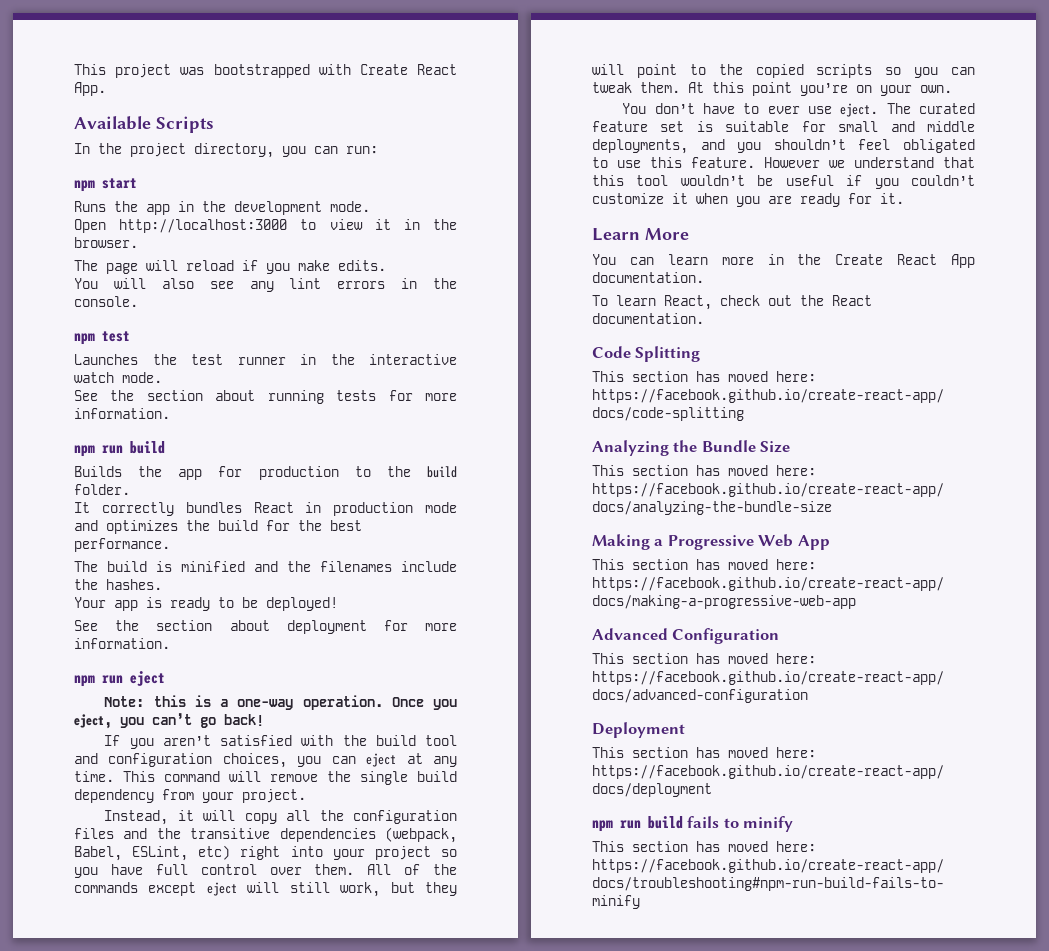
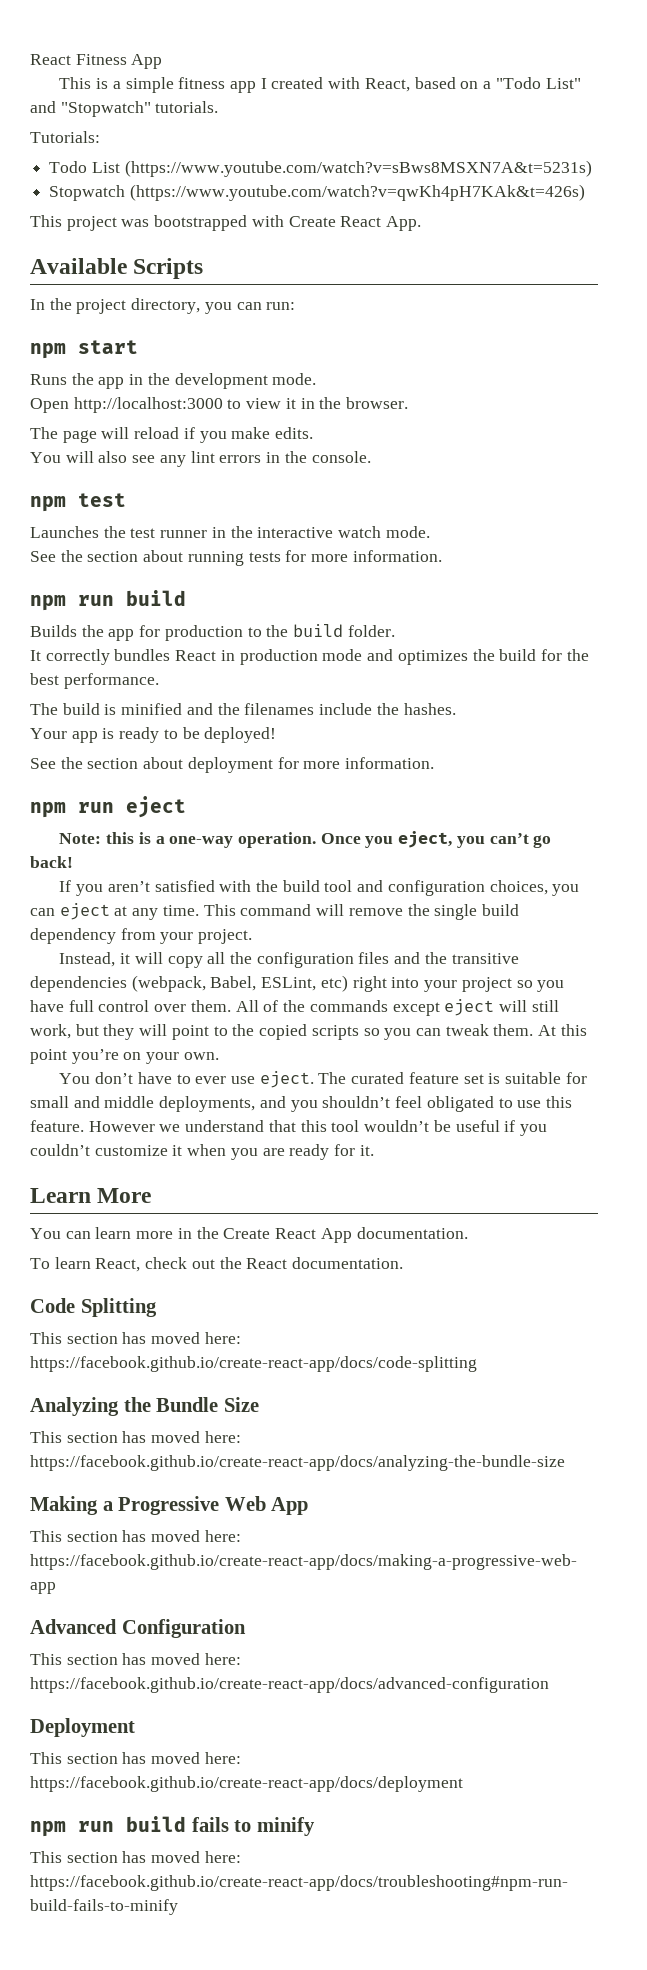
+ React Fitness App
+ This is a simple fitness app I created with React, based on a "Todo List" and "Stopwatch" tutorials.
+ Tutorials:
+ Todo List (https://www.youtube.com/watch?v=sBws8MSXN7A&t=5231s)
+ Stopwatch (https://www.youtube.com/watch?v=qwKh4pH7KAk&t=426s)

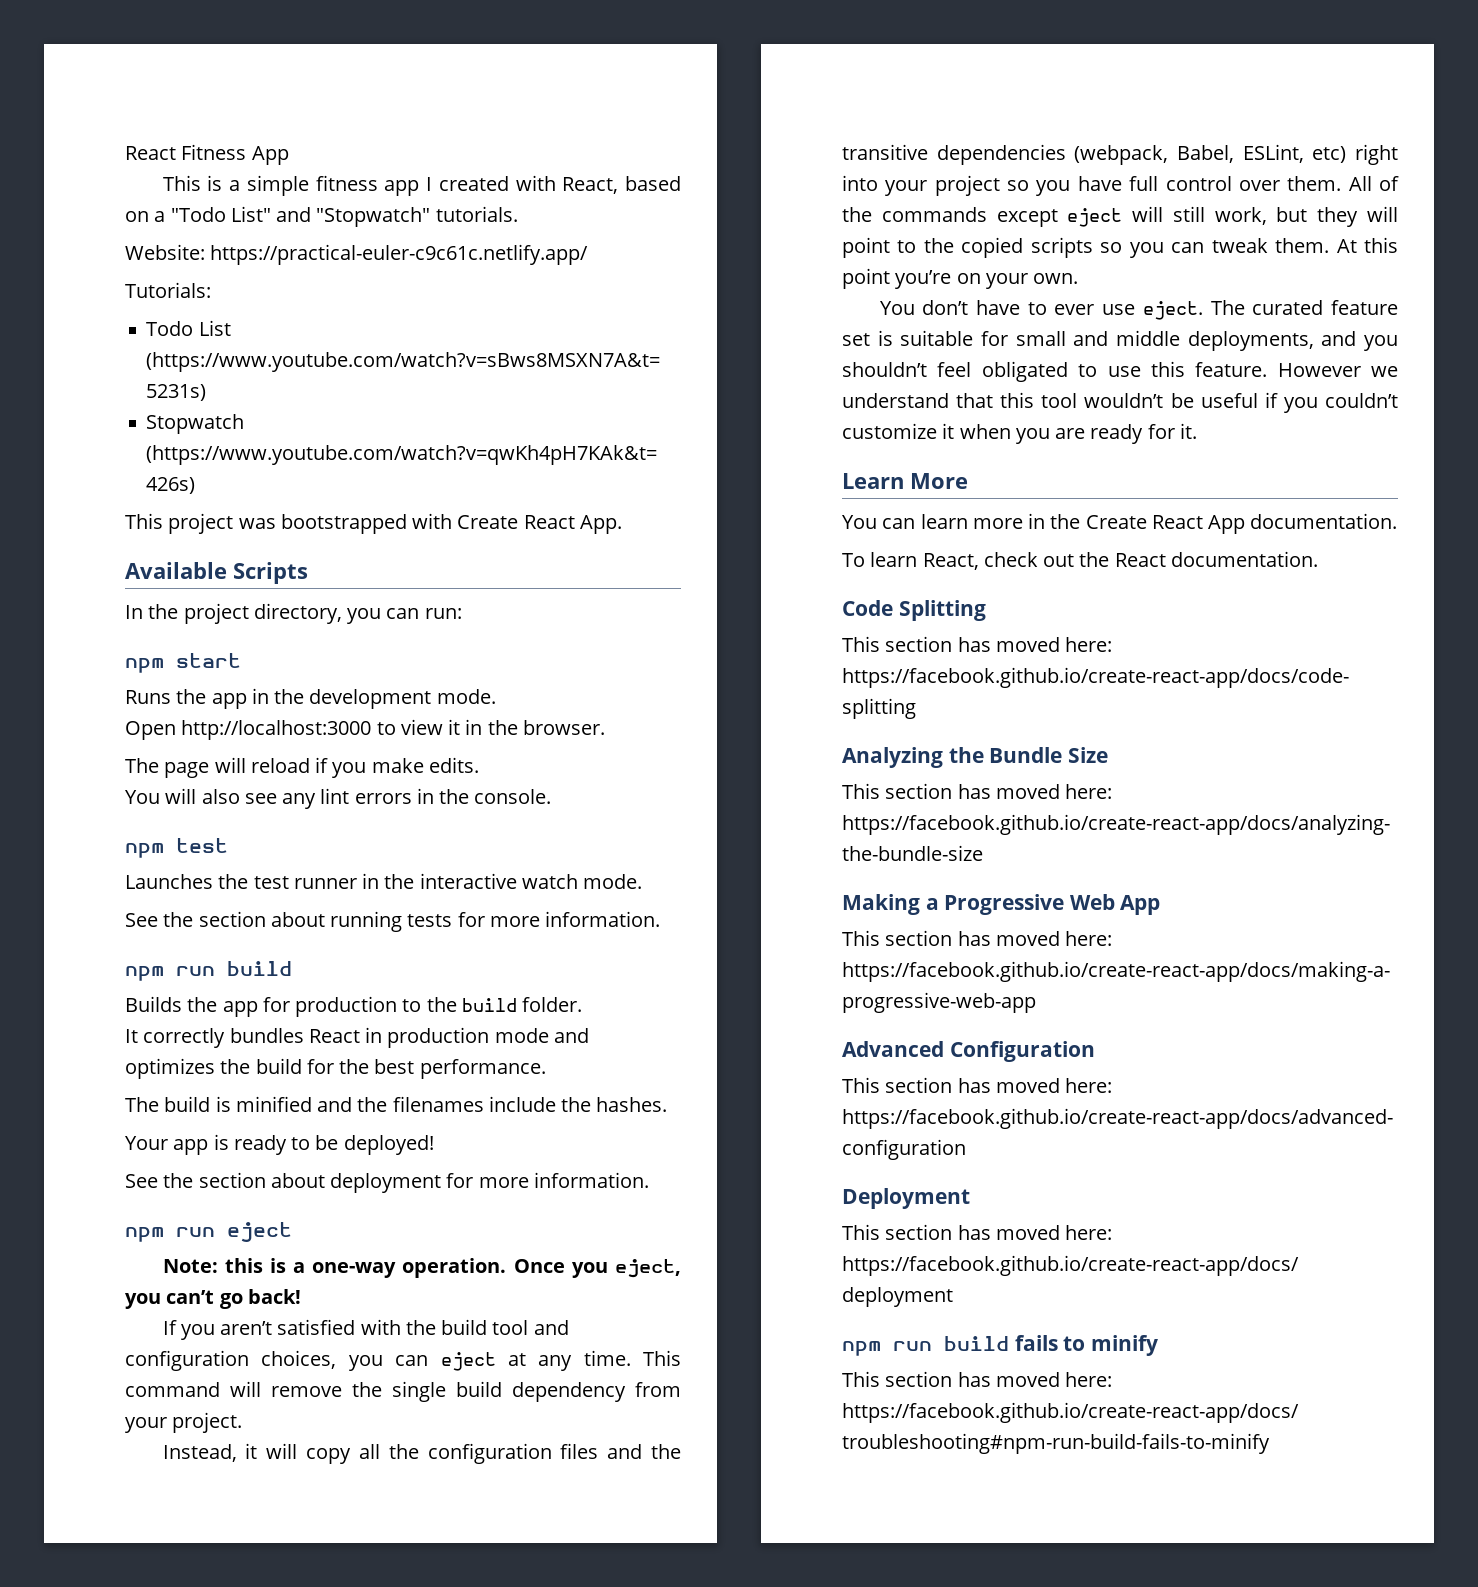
+ Website: https://practical-euler-c9c61c.netlify.app/

